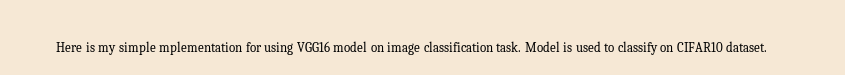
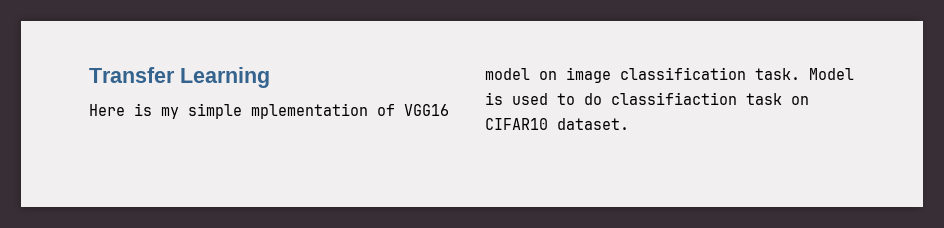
+ Transfer Learning
- Here is my simple mplementation for using VGG16 model on image classification task.
+ Here is my simple mplementation of VGG16 model on image classification task.
- Model is used to classify on CIFAR10 dataset.
+ Model is used to do classifiaction task on CIFAR10 dataset.

